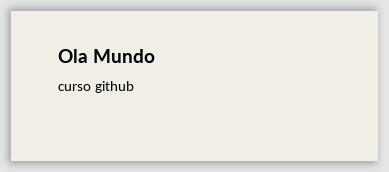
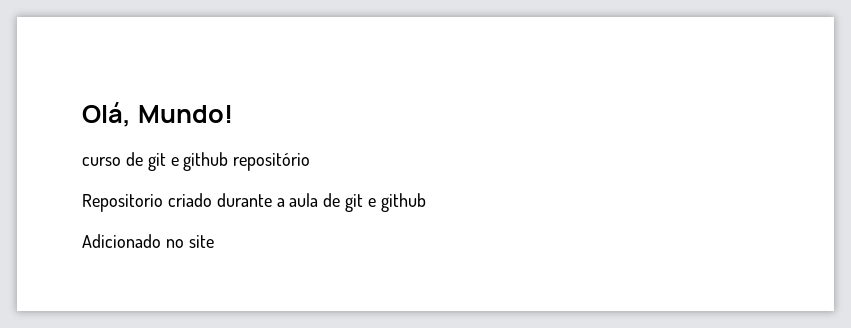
- Ola Mundo
+ Olá, Mundo!
- curso github
+ curso de git e github repositório
+ Repositorio criado durante a aula de git e github
+ Adicionado no site

